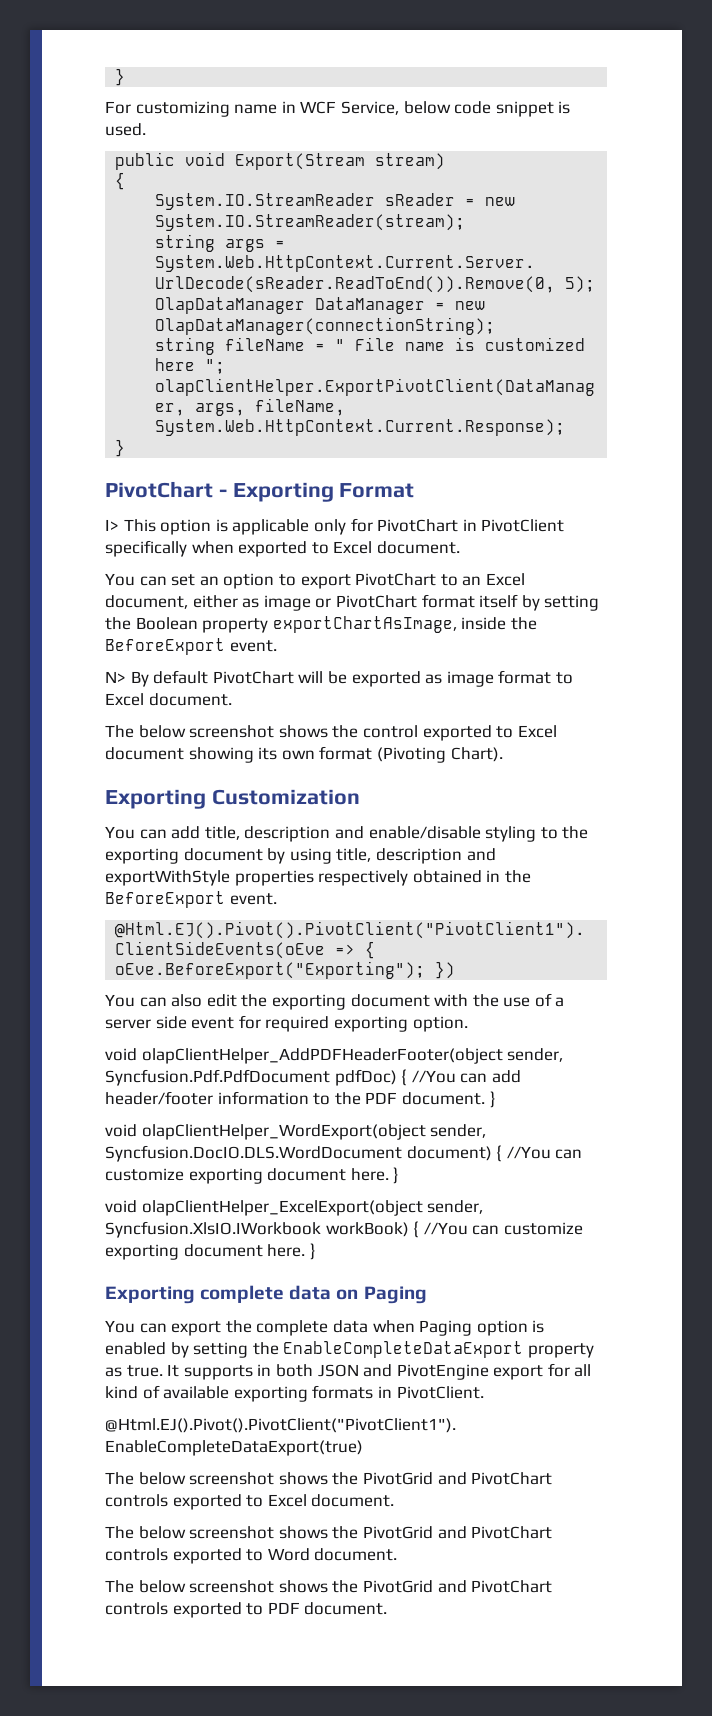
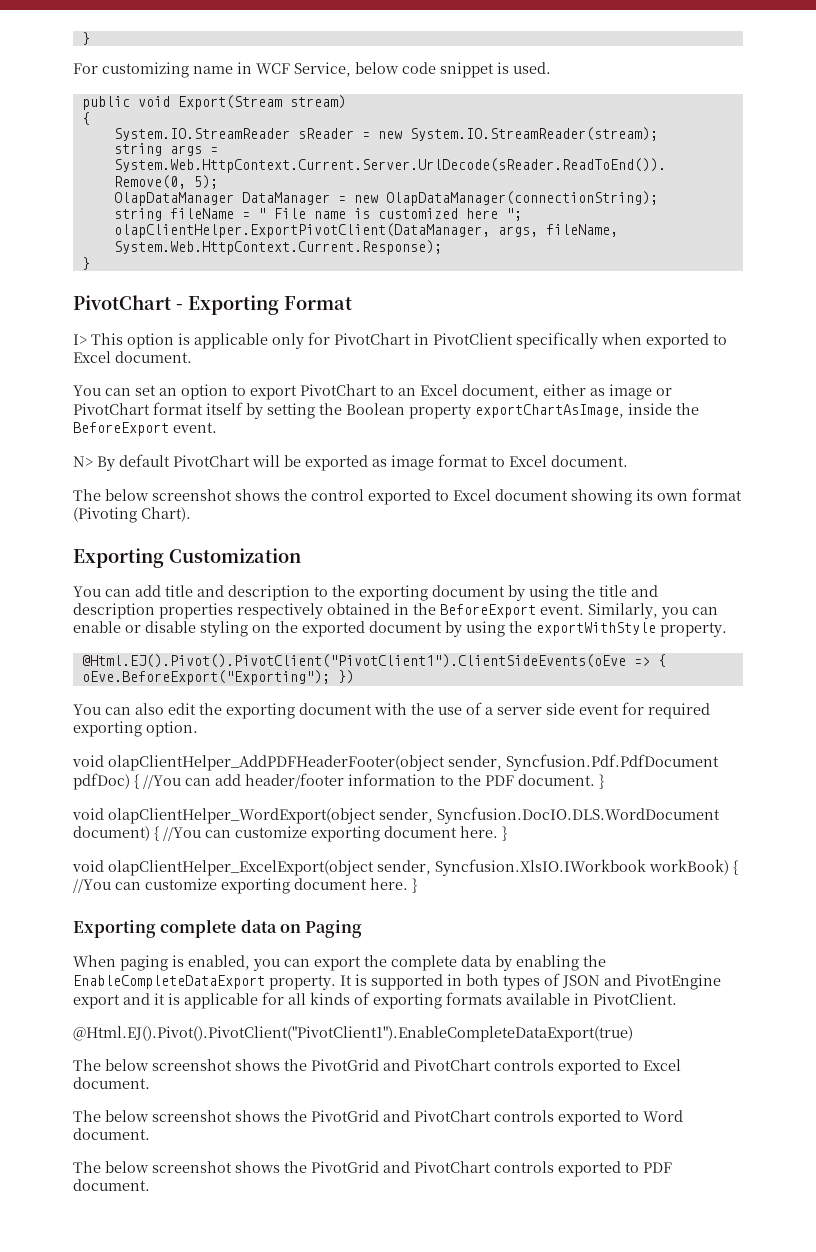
- You can add title, description and enable/disable styling to the exporting document by using title, description and exportWithStyle properties respectively obtained in the BeforeExport event.
+ You can add title and description to the exporting document by using the title and description properties respectively obtained in the BeforeExport event. Similarly, you can enable or disable styling on the exported document by using the exportWithStyle property.
- You can export the complete data when Paging option is enabled by setting the EnableCompleteDataExport property as true. It supports in both JSON and PivotEngine export for all kind of available exporting formats in PivotClient.
+ When paging is enabled, you can export the complete data by enabling the EnableCompleteDataExport property. It is supported in both types of JSON and PivotEngine export and it is applicable for all kinds of exporting formats available in PivotClient.

